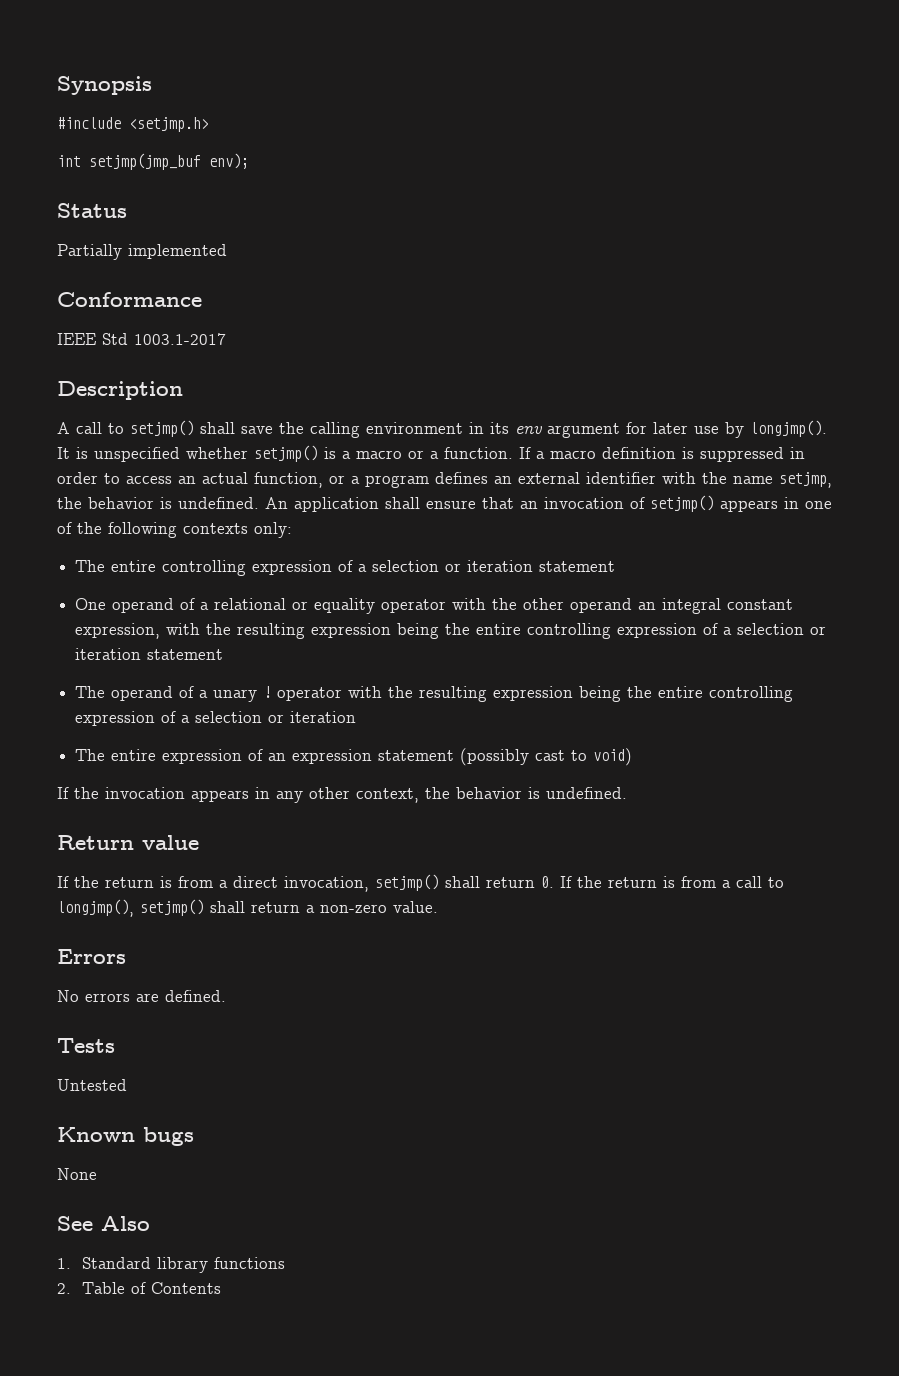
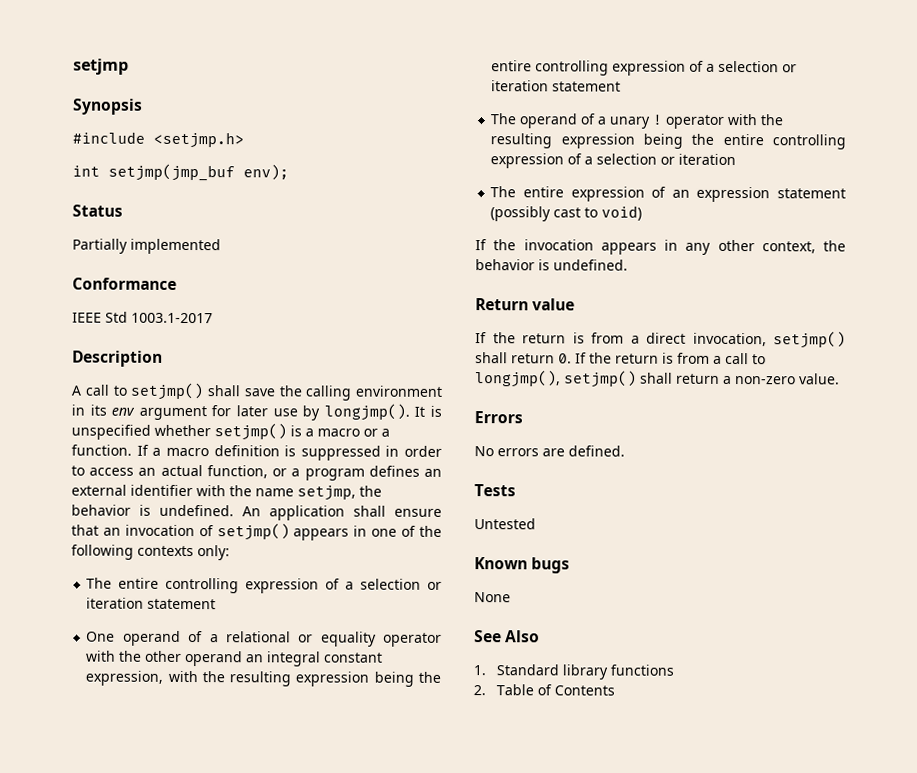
+ setjmp

